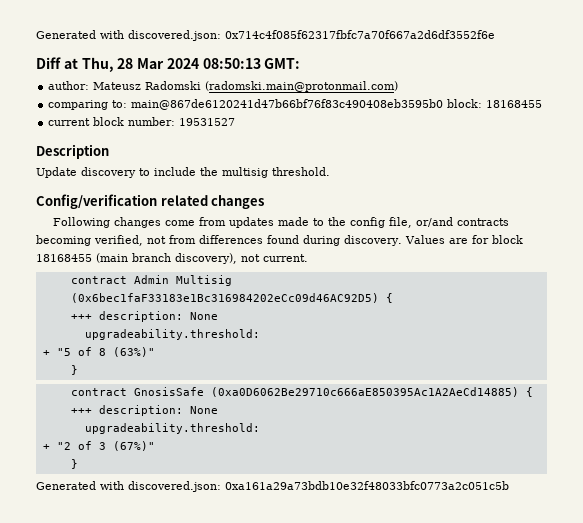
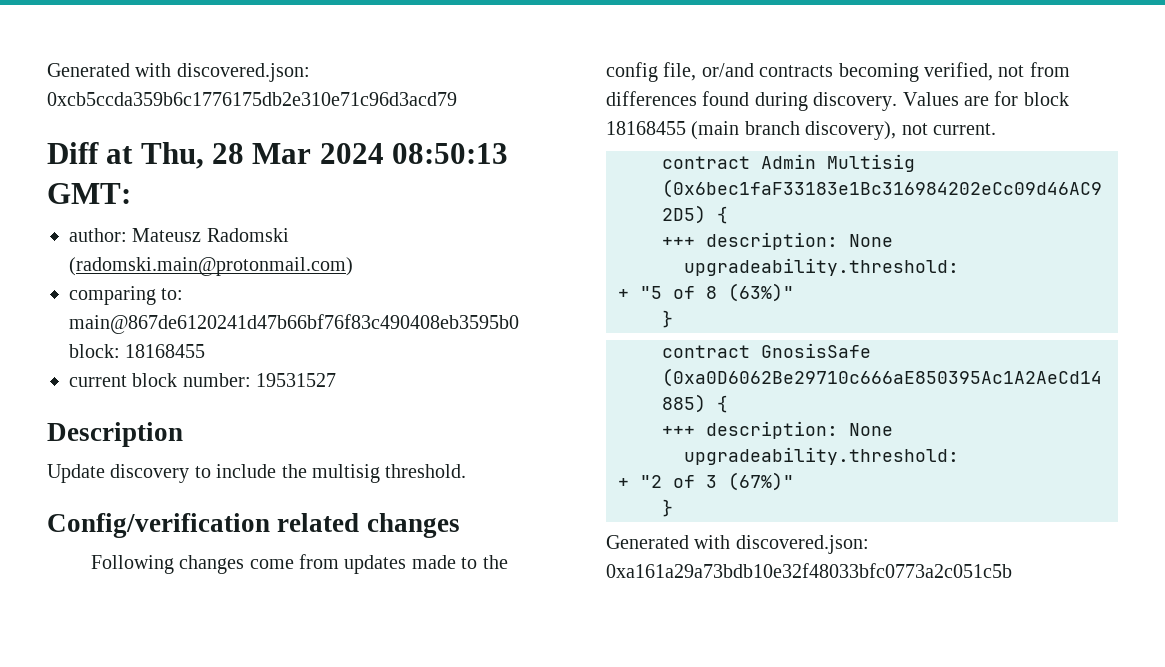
- Generated with discovered.json: 0x714c4f085f62317fbfc7a70f667a2d6df3552f6e
+ Generated with discovered.json: 0xcb5ccda359b6c1776175db2e310e71c96d3acd79

